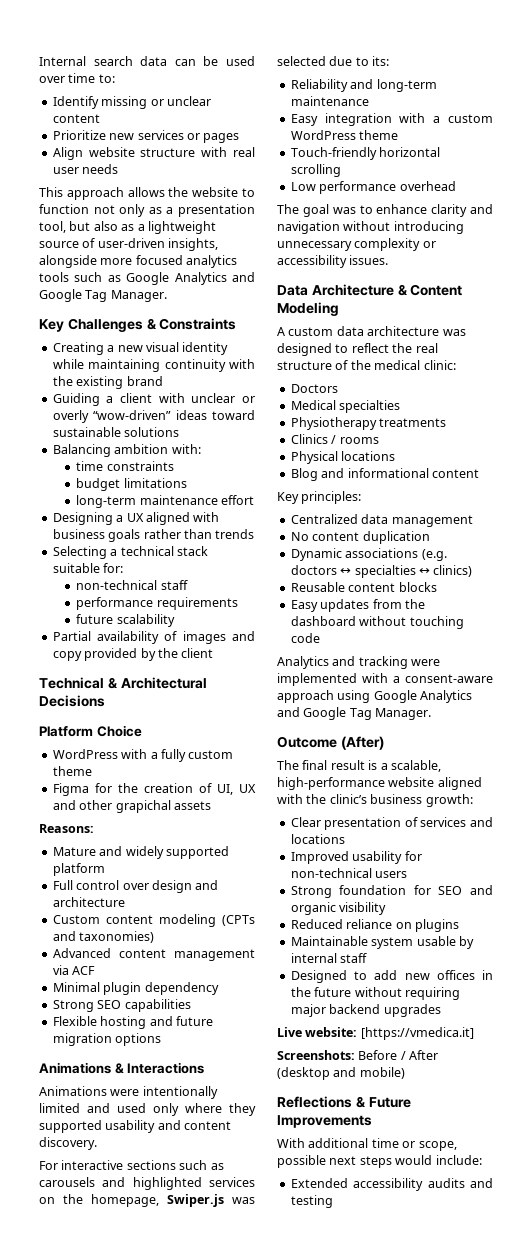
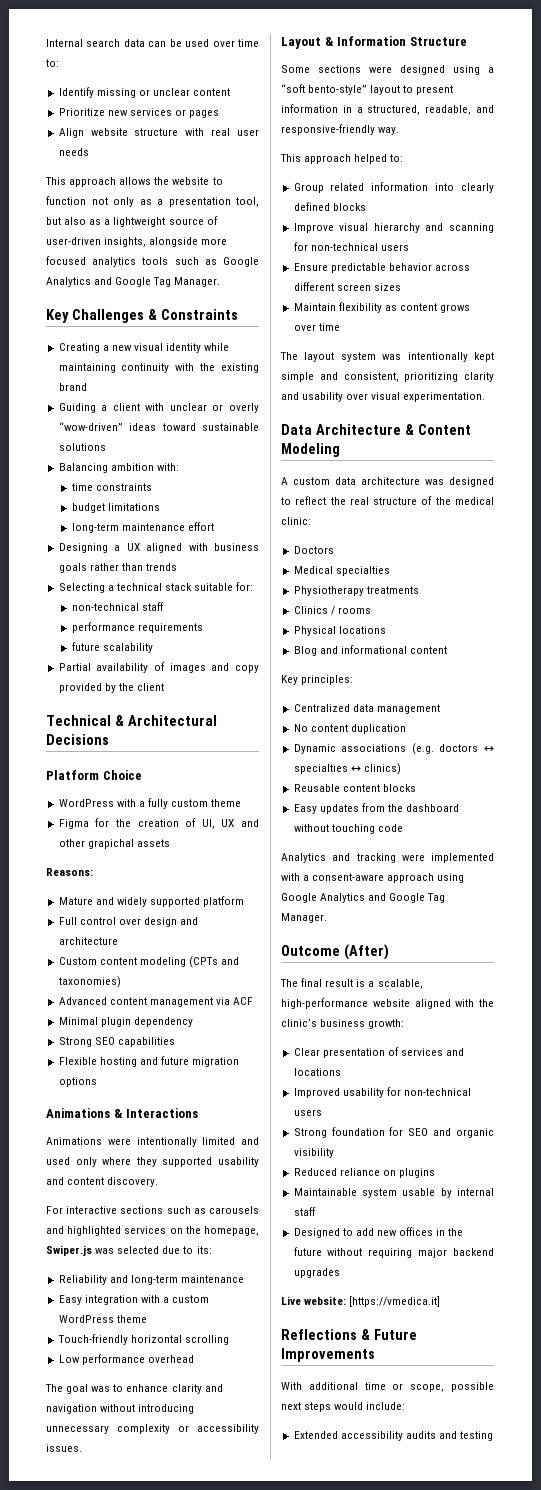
+ Layout & Information Structure
+ Some sections were designed using a “soft bento-style” layout to present information in a structured, readable, and responsive-friendly way.
+ This approach helped to:
+ Group related information into clearly defined blocks
+ Improve visual hierarchy and scanning for non-technical users
+ Ensure predictable behavior across different screen sizes
+ Maintain flexibility as content grows over time
+ The layout system was intentionally kept simple and consistent, prioritizing clarity and usability over visual experimentation.
- Screenshots: Before / After (desktop and mobile)

